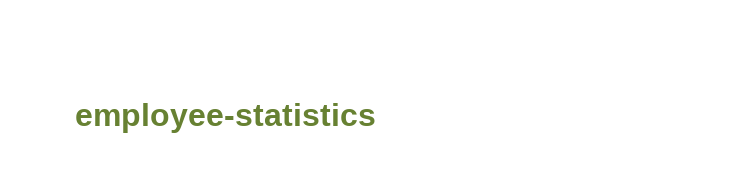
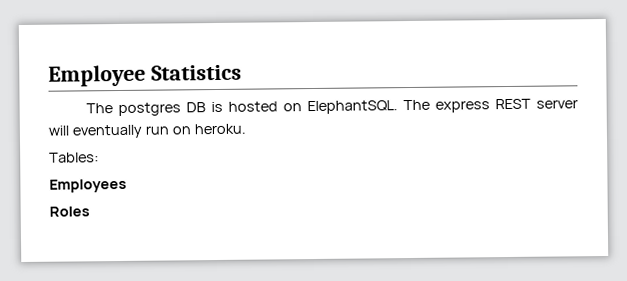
- employee-statistics
+ Employee Statistics
+ The postgres DB is hosted on ElephantSQL. The express REST server will eventually run on heroku.
+ Tables:
+ Employees
+ Roles

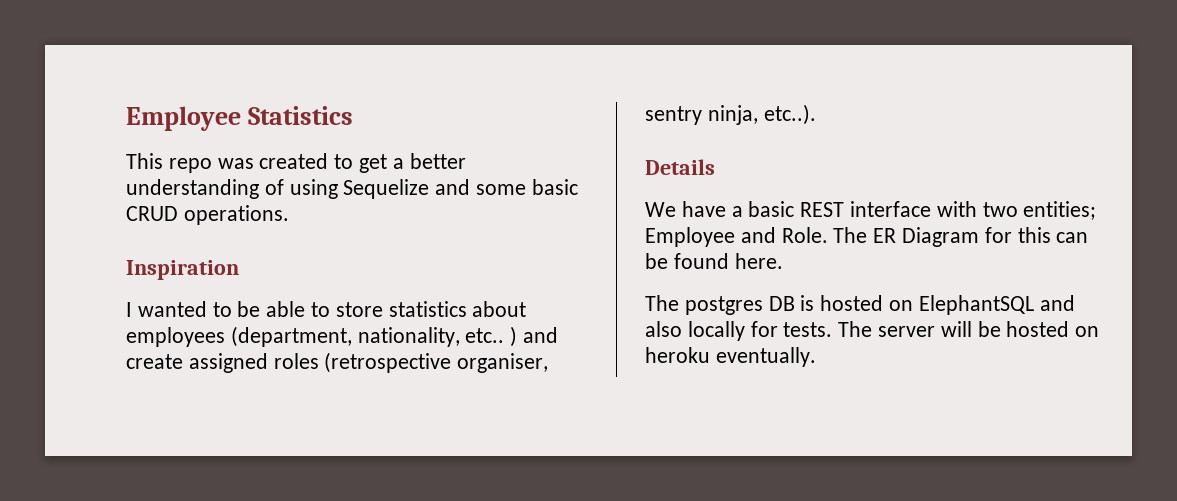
+ This repo was created to get a better understanding of using Sequelize and some basic CRUD operations.
+ Inspiration
+ I wanted to be able to store statistics about employees (department, nationality, etc.. ) and create assigned roles (retrospective organiser, sentry ninja, etc..).
+ Details
+ We have a basic REST interface with two entities; Employee and Role. The ER Diagram for this can be found here.
- The postgres DB is hosted on ElephantSQL. The express REST server will eventually run on heroku.
- Tables:
- Employees
- Roles
+ The postgres DB is hosted on ElephantSQL and also locally for tests. The server will be hosted on heroku eventually.

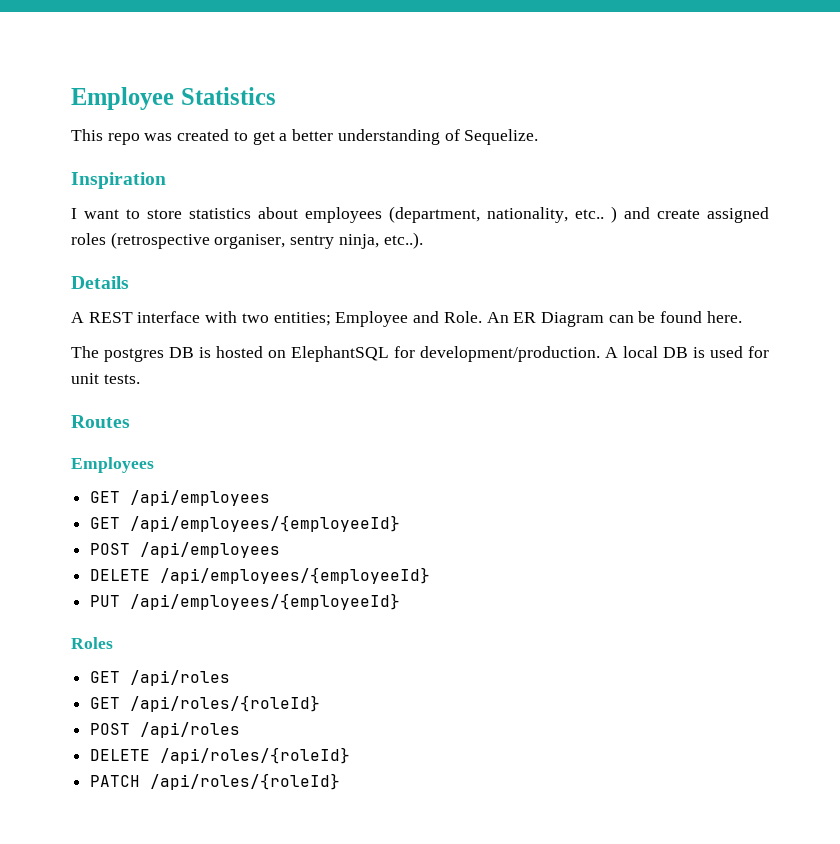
- This repo was created to get a better understanding of using Sequelize and some basic CRUD operations.
+ This repo was created to get a better understanding of Sequelize.
  Inspiration
- I wanted to be able to store statistics about employees (department, nationality, etc.. ) and create assigned roles (retrospective organiser, sentry ninja, etc..).
+ I want to store statistics about employees (department, nationality, etc.. ) and create assigned roles (retrospective organiser, sentry ninja, etc..).
- We have a basic REST interface with two entities; Employee and Role.
+ A REST interface with two entities; Employee and Role.
- The ER Diagram for this can be found here.
+ An ER Diagram can be found here.
- The postgres DB is hosted on ElephantSQL and also locally for tests. The server will be hosted on heroku eventually.
+ The postgres DB is hosted on ElephantSQL for development/production. A local DB is used for unit tests.
+ Routes
+ Employees
+ GET /api/employees
+ GET /api/employees/{employeeId}
+ POST /api/employees
+ DELETE /api/employees/{employeeId}
+ PUT /api/employees/{employeeId}
+ Roles
+ GET /api/roles
+ GET /api/roles/{roleId}
+ POST /api/roles
+ DELETE /api/roles/{roleId}
+ PATCH /api/roles/{roleId}

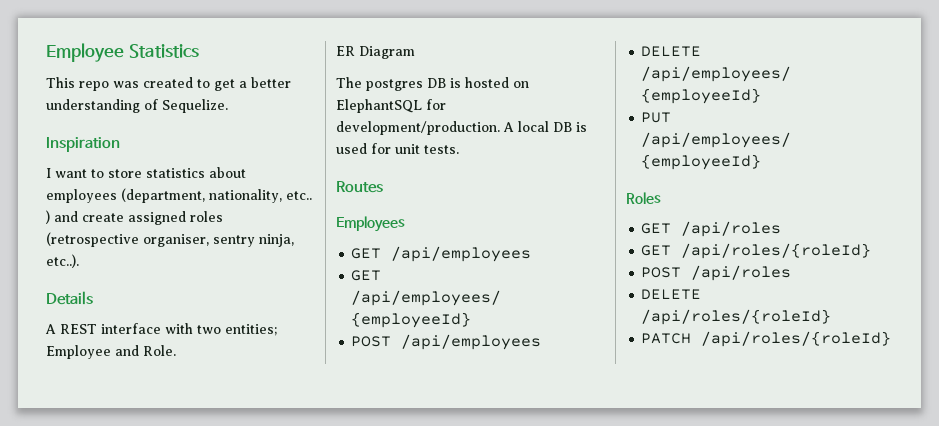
- A REST interface with two entities; Employee and Role. An ER Diagram can be found here.
+ A REST interface with two entities; Employee and Role.
+ ER Diagram

